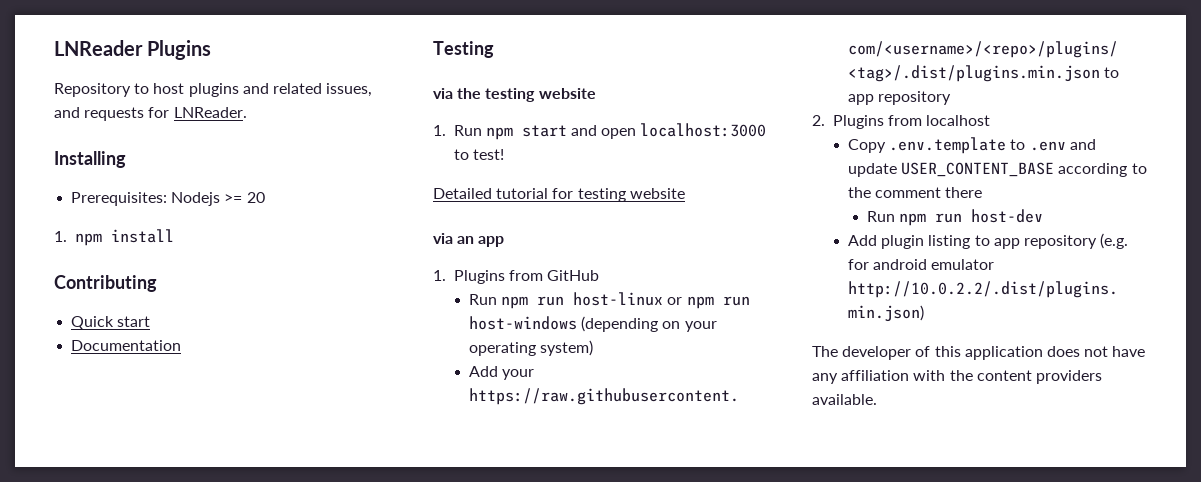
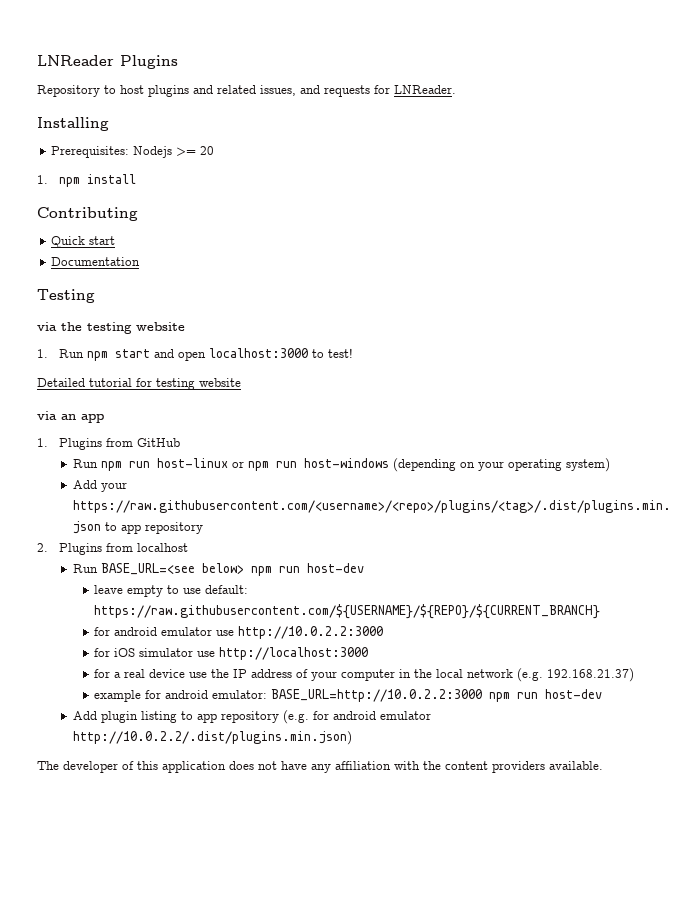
- Copy .env.template to .env and update USER_CONTENT_BASE according to the comment there
- Run npm run host-dev
+ Run BASE_URL=<see below> npm run host-dev
+ leave empty to use default: https://raw.githubusercontent.com/${USERNAME}/${REPO}/${CURRENT_BRANCH}
+ for android emulator use http://10.0.2.2:3000
+ for iOS simulator use http://localhost:3000
+ for a real device use the IP address of your computer in the local network (e.g. 192.168.21.37)
+ example for android emulator: BASE_URL=http://10.0.2.2:3000 npm run host-dev

